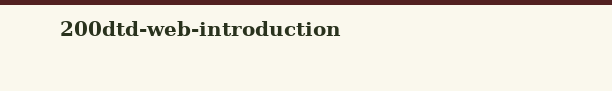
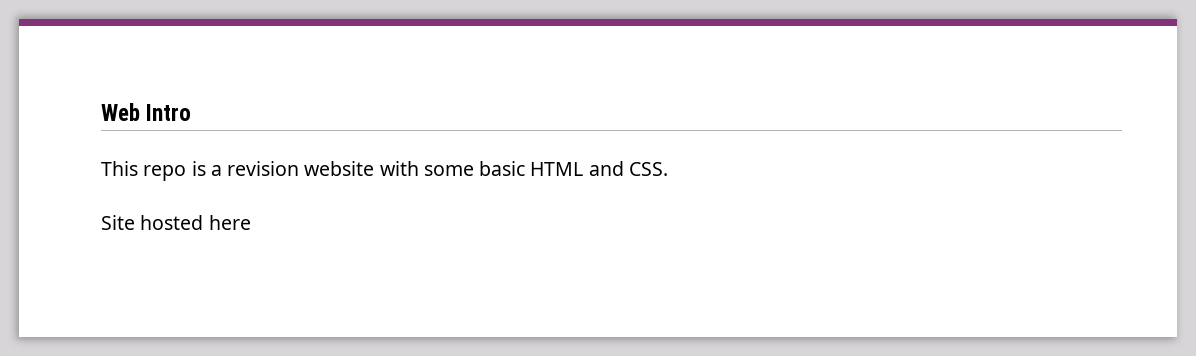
- 200dtd-web-introduction
+ Web Intro
+ This repo is a revision website with some basic HTML and CSS.
+ Site hosted here

